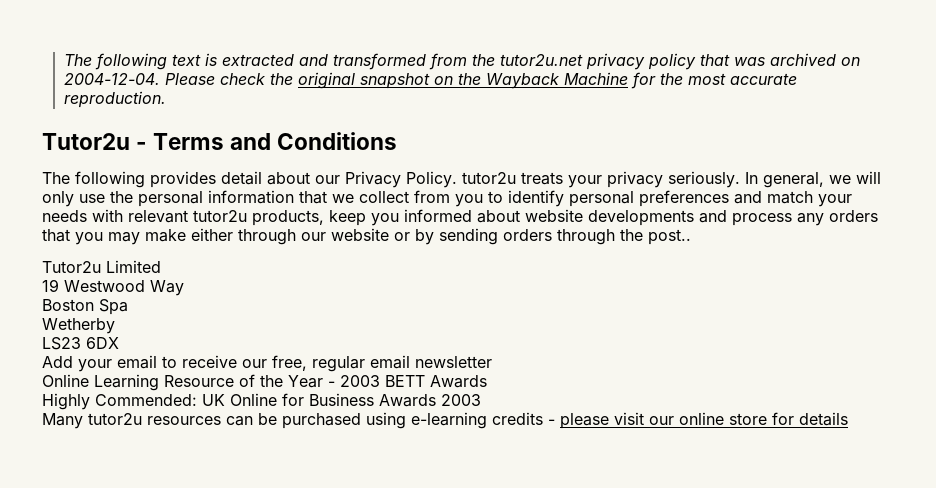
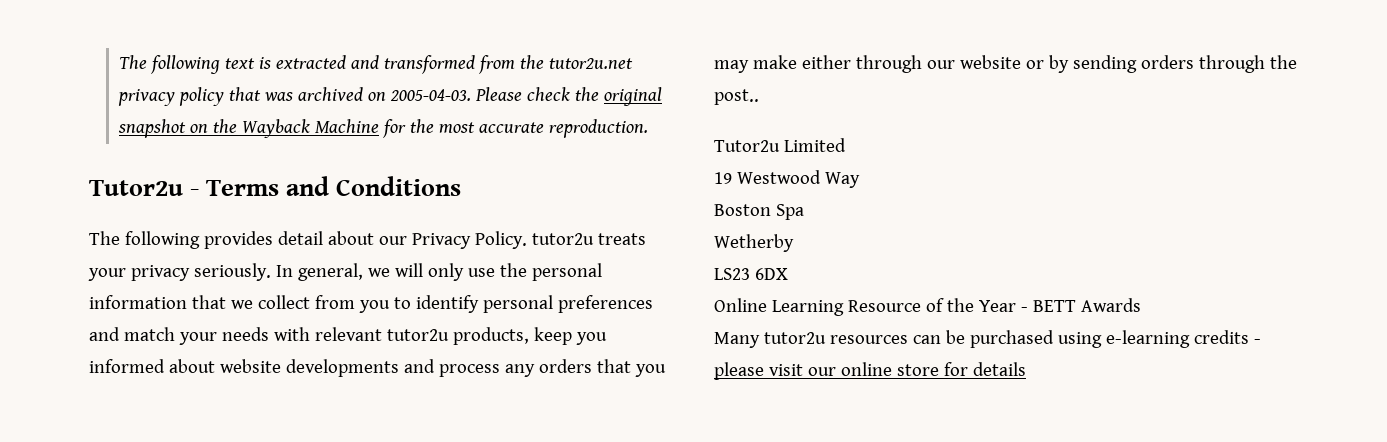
- The following text is extracted and transformed from the tutor2u.net privacy policy that was archived on 2004-12-04.
+ The following text is extracted and transformed from the tutor2u.net privacy policy that was archived on 2005-04-03.
- Add your email to receive our free, regular email newsletter
- Online Learning Resource of the Year - 2003 BETT Awards
+ Online Learning Resource of the Year - BETT Awards
- Highly Commended: UK Online for Business Awards 2003

